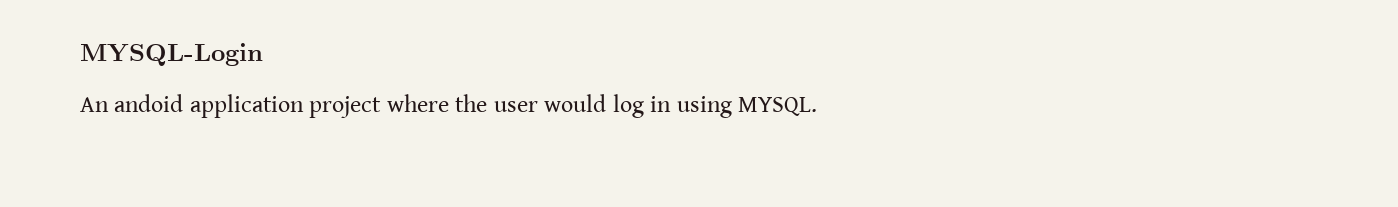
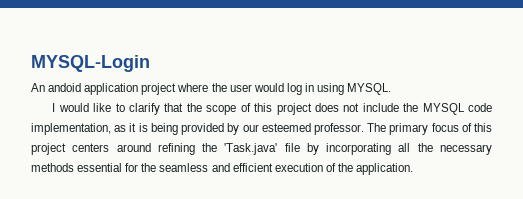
+ I would like to clarify that the scope of this project does not include the MYSQL code implementation, as it is being provided by our esteemed professor. The primary focus of this project centers around refining the 'Task.java' file by incorporating all the necessary methods essential for the seamless and efficient execution of the application.

